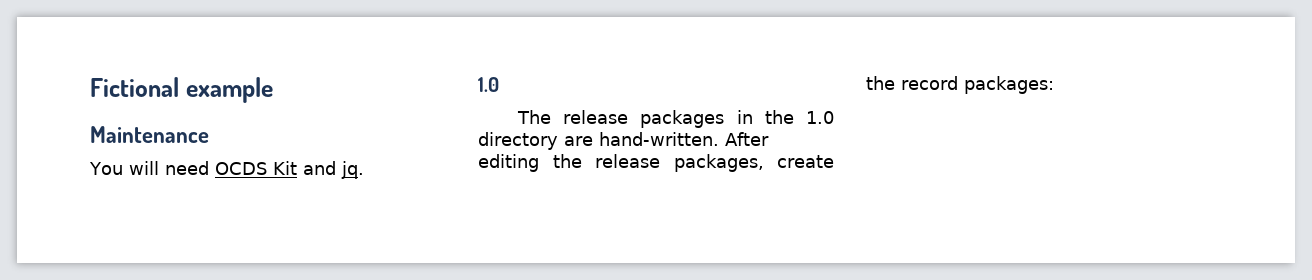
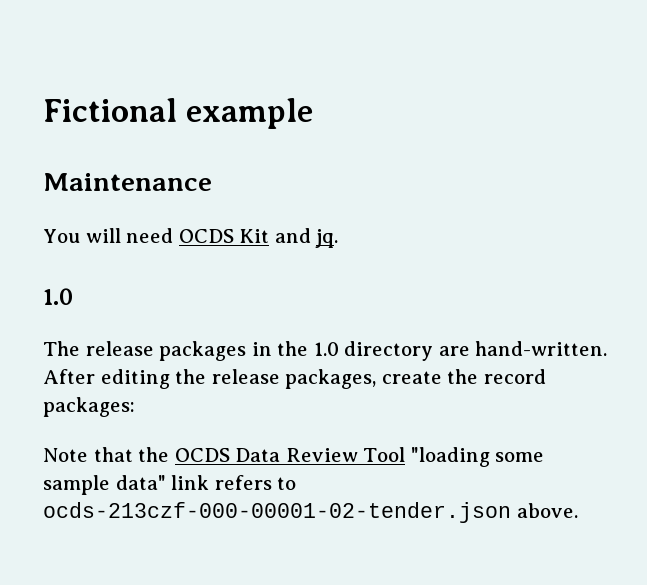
+ Note that the OCDS Data Review Tool "loading some sample data" link refers to ocds-213czf-000-00001-02-tender.json above.

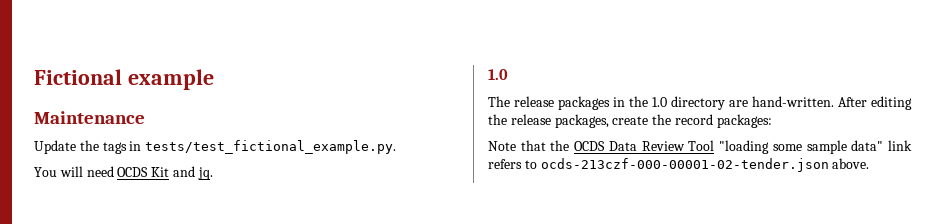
+ Update the tags in tests/test_fictional_example.py.

